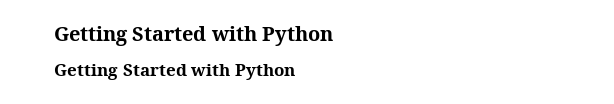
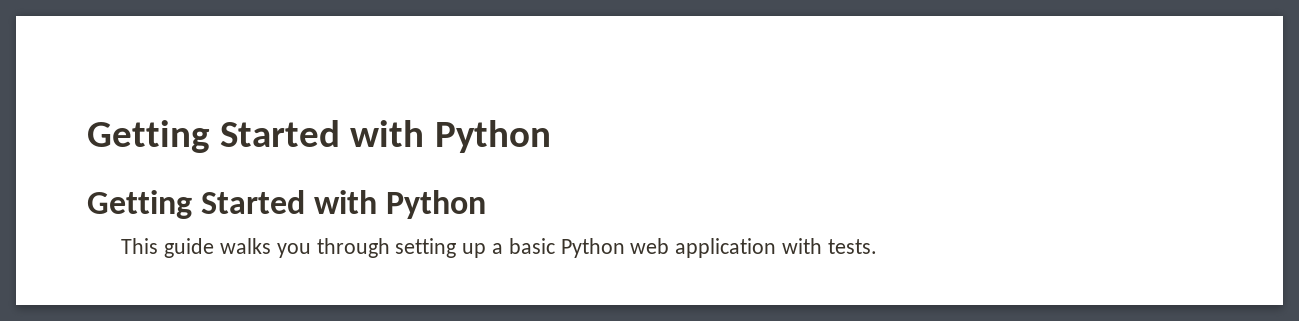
+ This guide walks you through setting up a basic Python web application with tests.

